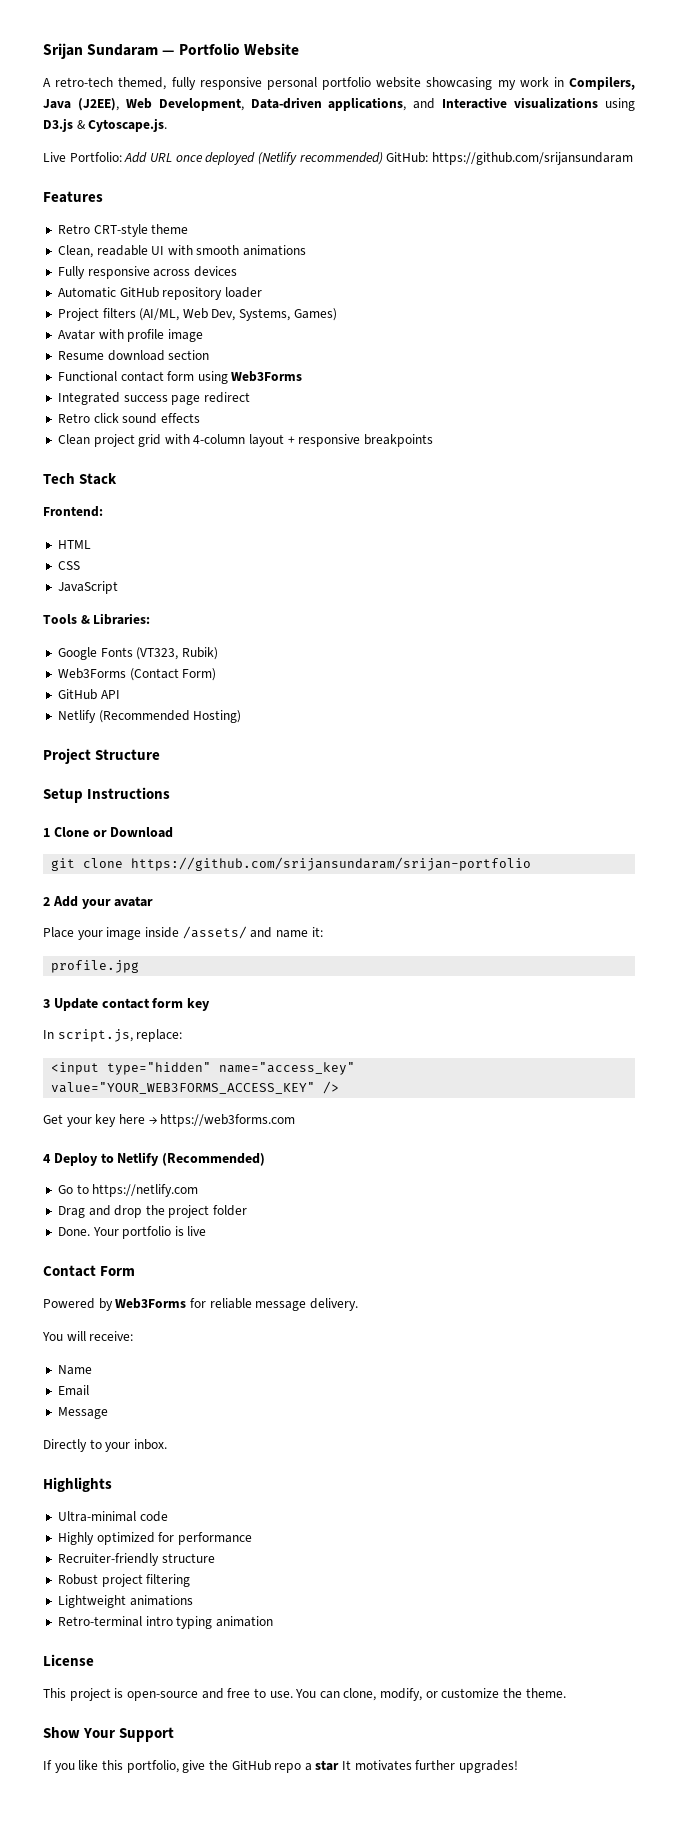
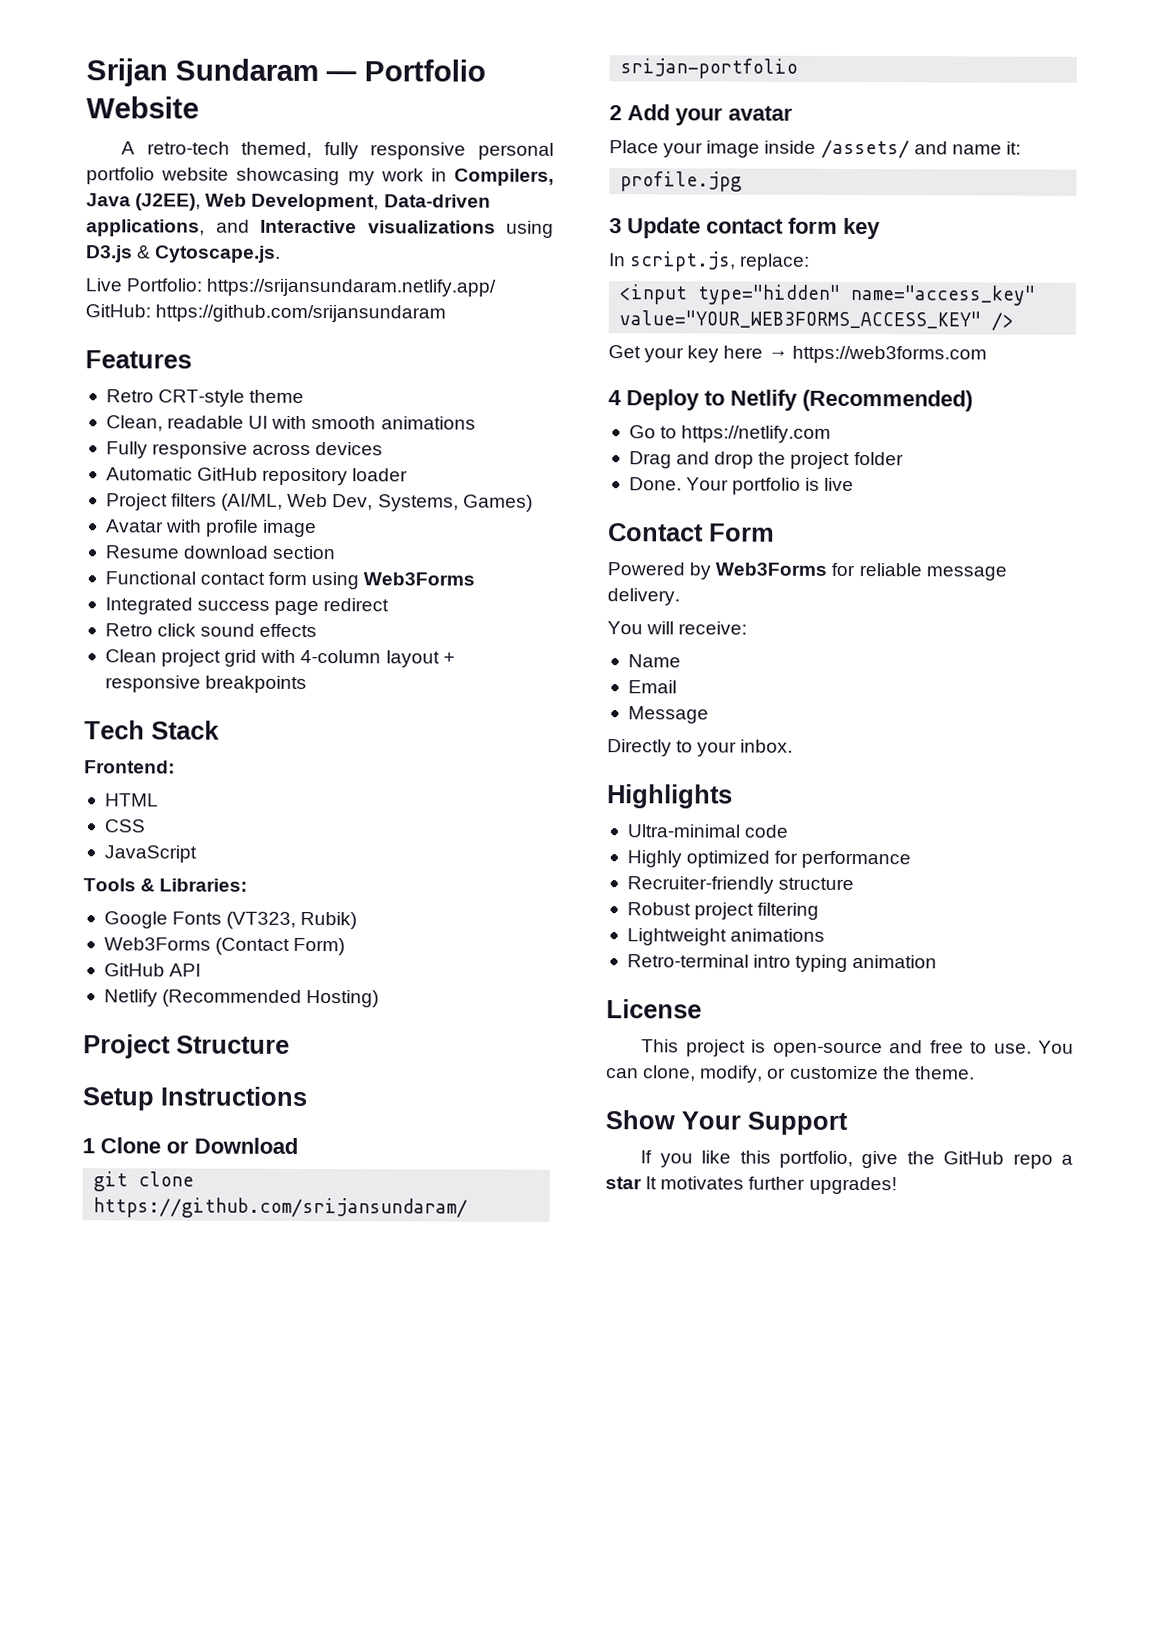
- Live Portfolio: Add URL once deployed (Netlify recommended) GitHub: https://github.com/srijansundaram
+ Live Portfolio: https://srijansundaram.netlify.app/ GitHub: https://github.com/srijansundaram

